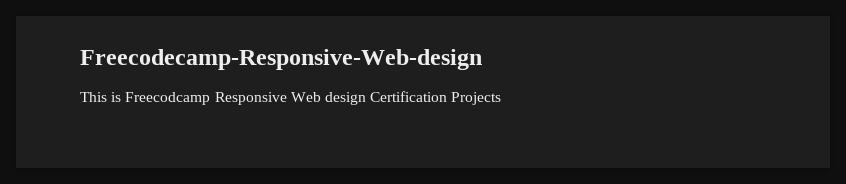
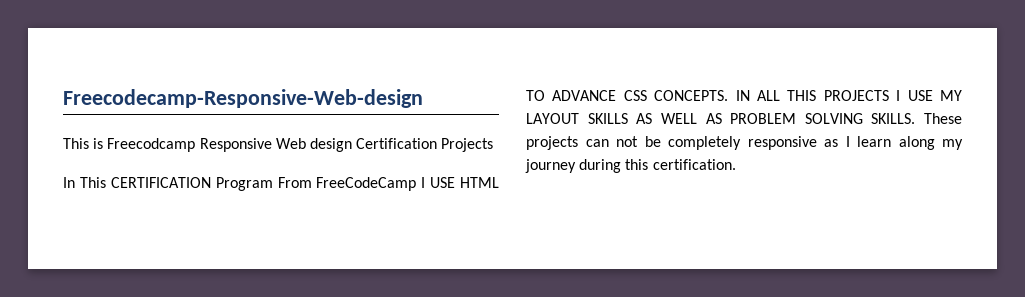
+ In This CERTIFICATION Program From FreeCodeCamp I USE HTML TO ADVANCE CSS CONCEPTS. IN ALL THIS PROJECTS I USE MY LAYOUT SKILLS AS WELL AS PROBLEM SOLVING SKILLS. These projects can not be completely responsive as I learn along my journey during this certification.

